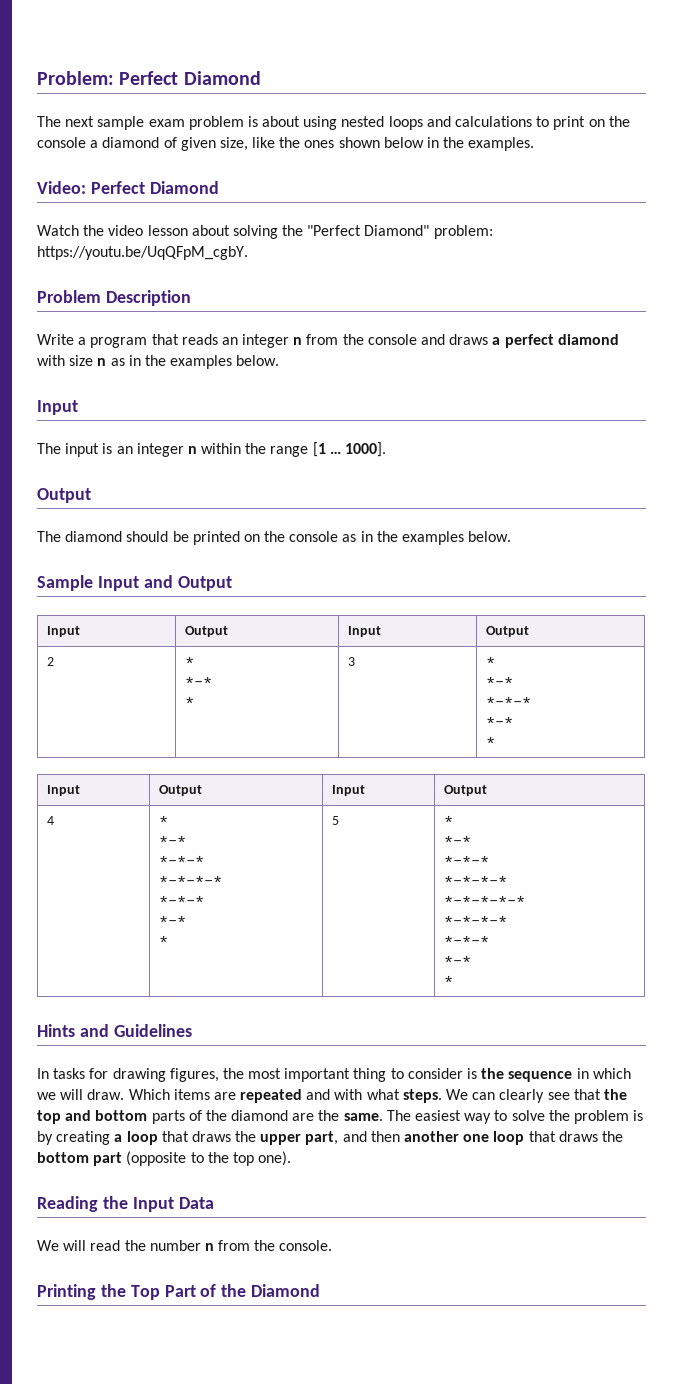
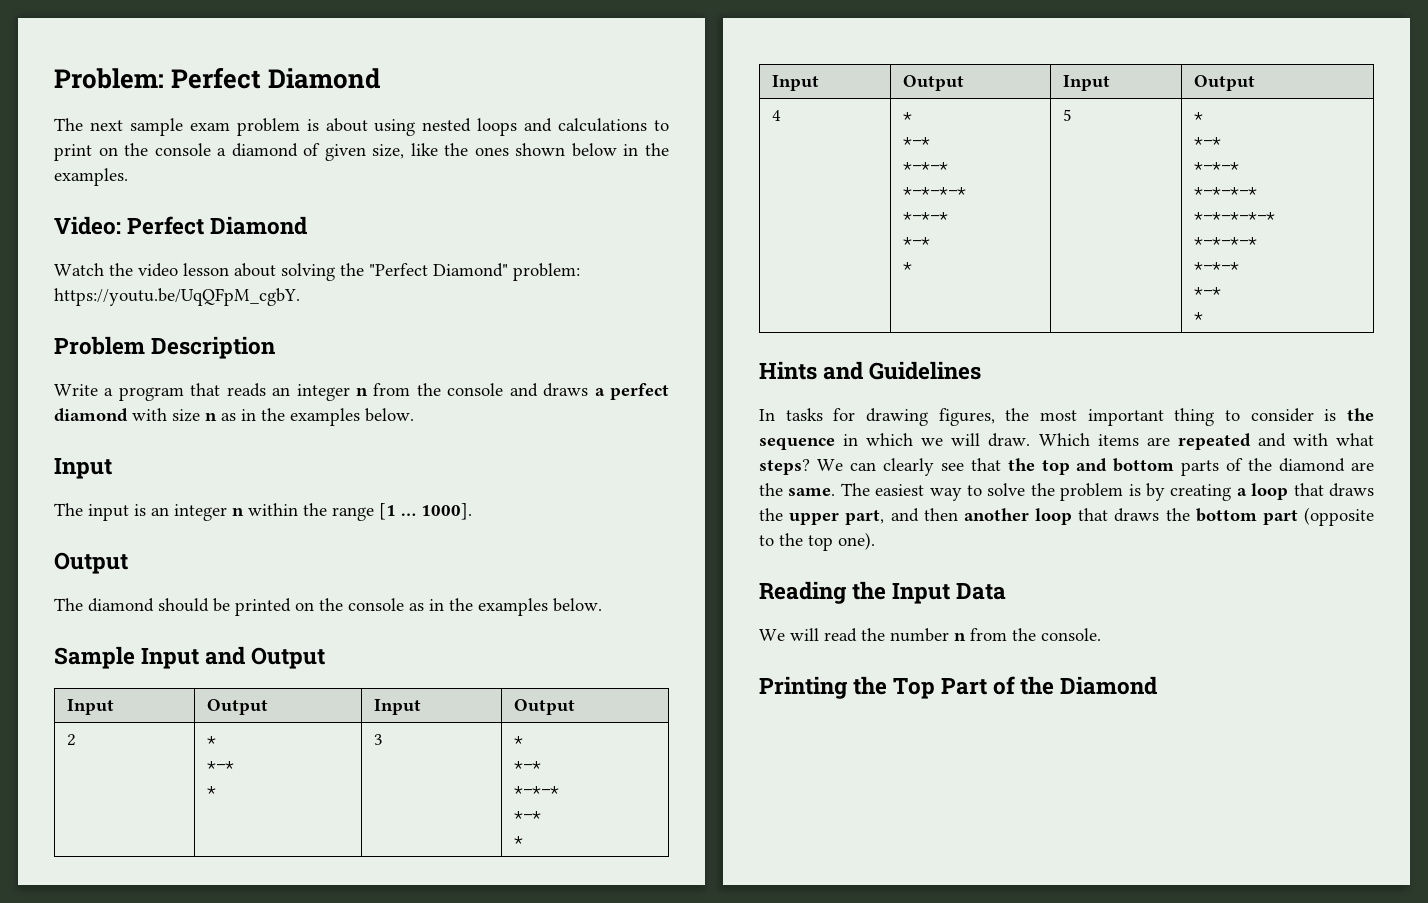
- Which items are repeated and with what steps.
+ Which items are repeated and with what steps?
- The easiest way to solve the problem is by creating a loop that draws the upper part, and then another one loop that draws the bottom part (opposite to the top one).
+ The easiest way to solve the problem is by creating a loop that draws the upper part, and then another loop that draws the bottom part (opposite to the top one).

